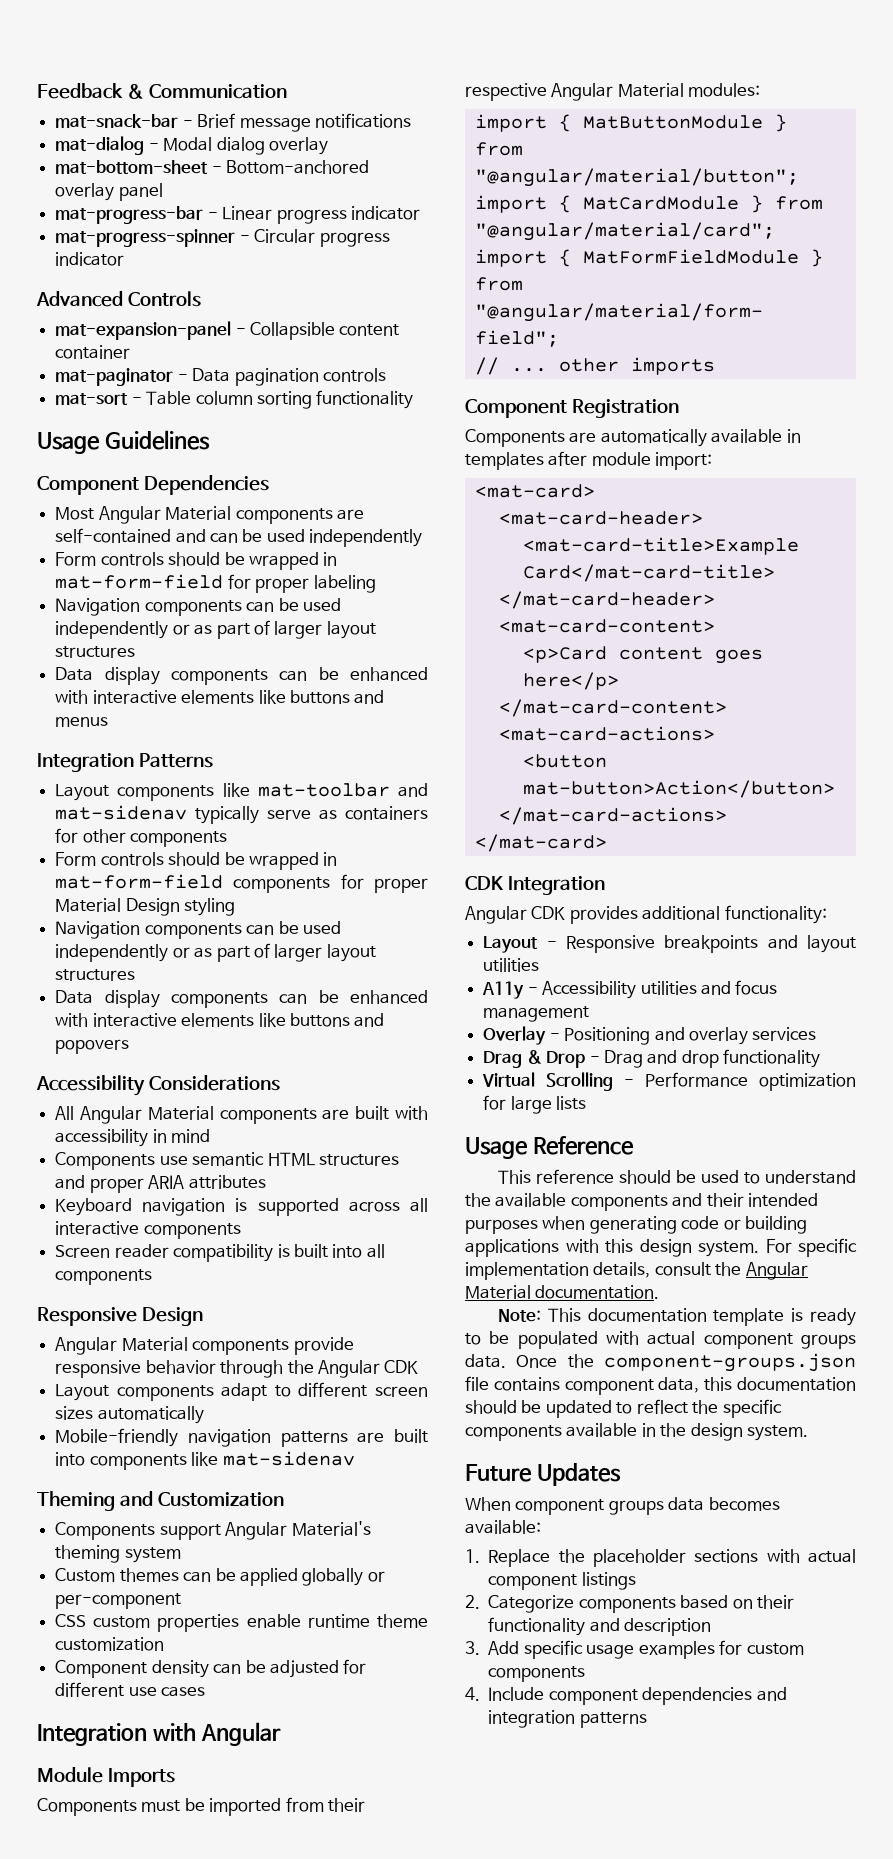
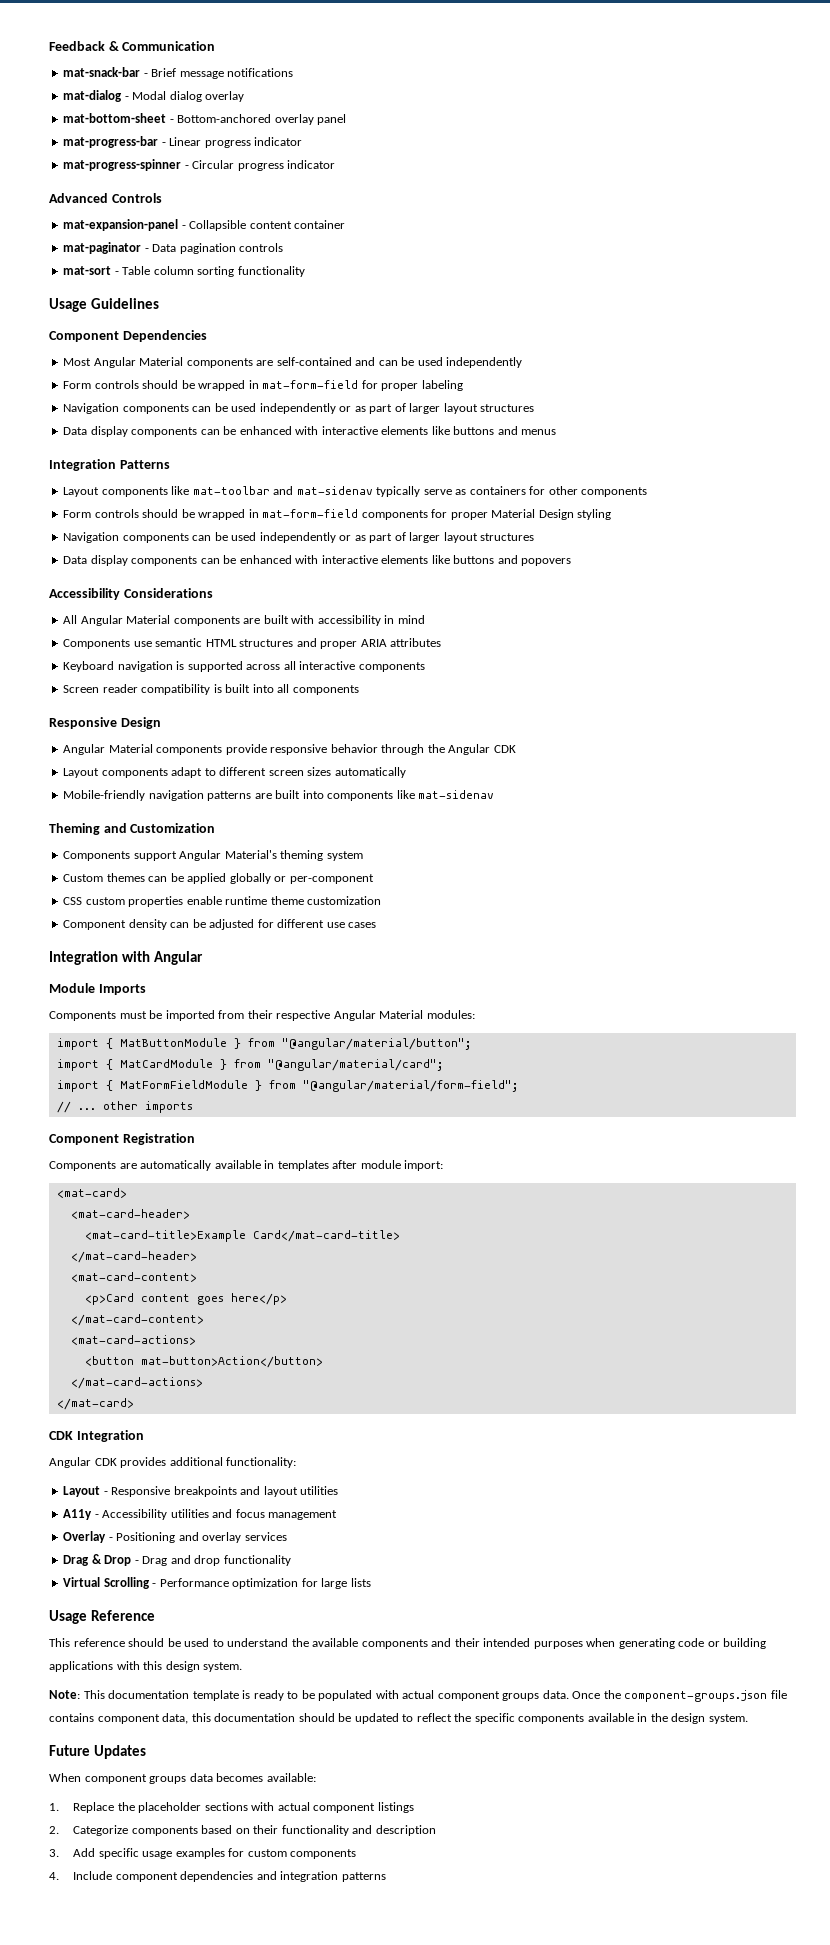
- For specific implementation details, consult the Angular Material documentation.

